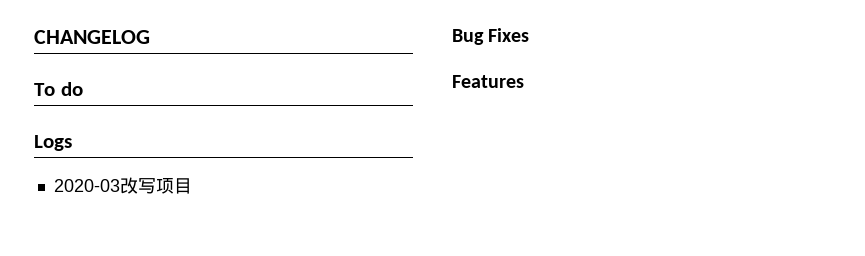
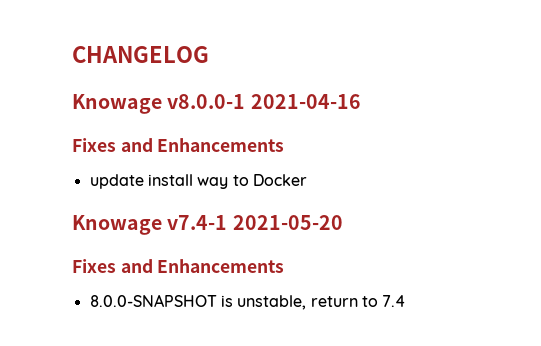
- To do
- Logs
- 2020-03改写项目
- Bug Fixes
- Features
+ Knowage v8.0.0-1 2021-04-16
+ Fixes and Enhancements
+ update install way to Docker
+ Knowage v7.4-1 2021-05-20
+ Fixes and Enhancements
+ 8.0.0-SNAPSHOT is unstable, return to 7.4

